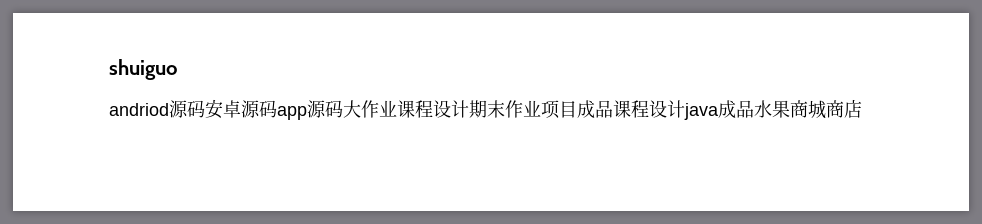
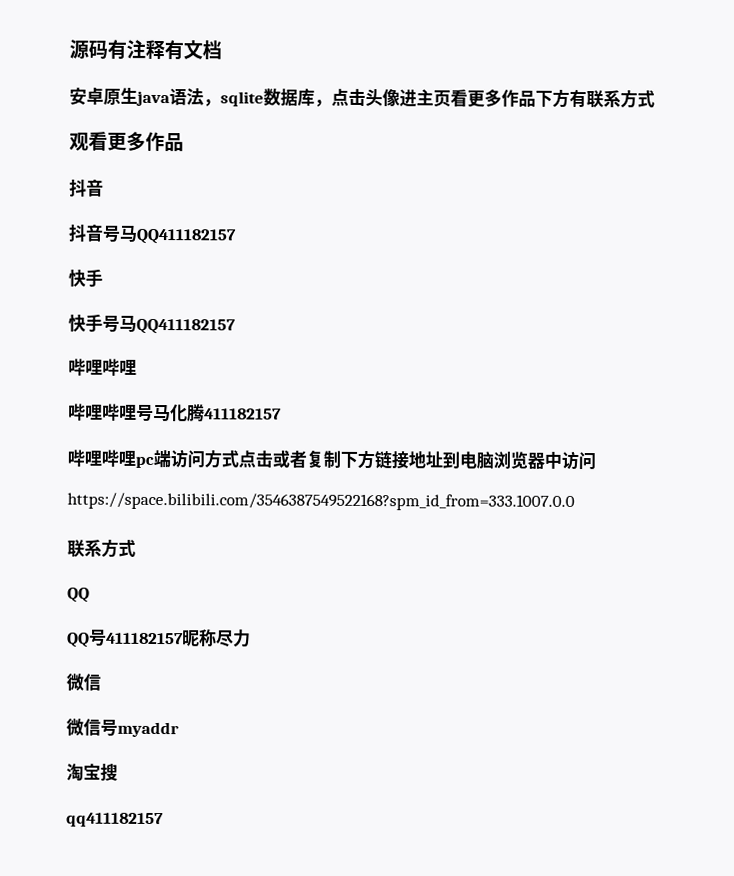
- shuiguo
- andriod源码安卓源码app源码大作业课程设计期末作业项目成品课程设计java成品水果商城商店
+ 源码有注释有文档
+ 安卓原生java语法，sqlite数据库，点击头像进主页看更多作品下方有联系方式
+ 观看更多作品
+ 抖音
+ 抖音号马QQ411182157
+ 快手
+ 快手号马QQ411182157
+ 哔哩哔哩
+ 哔哩哔哩号马化腾411182157
+ 哔哩哔哩pc端访问方式点击或者复制下方链接地址到电脑浏览器中访问
+ https://space.bilibili.com/3546387549522168?spm_id_from=333.1007.0.0
+ 联系方式
+ QQ
+ QQ号411182157昵称尽力
+ 微信
+ 微信号myaddr
+ 淘宝搜
+ qq411182157

